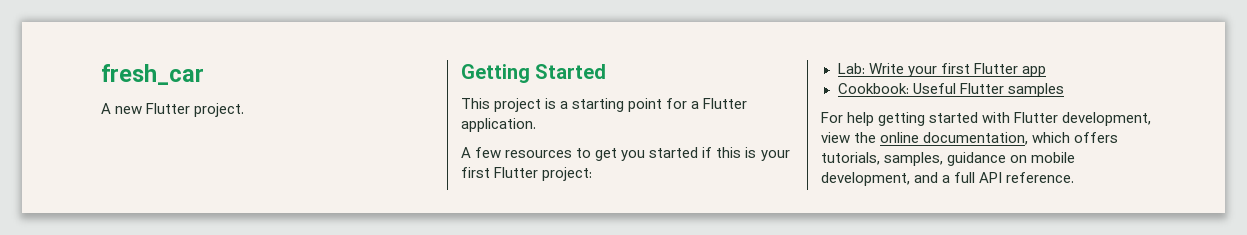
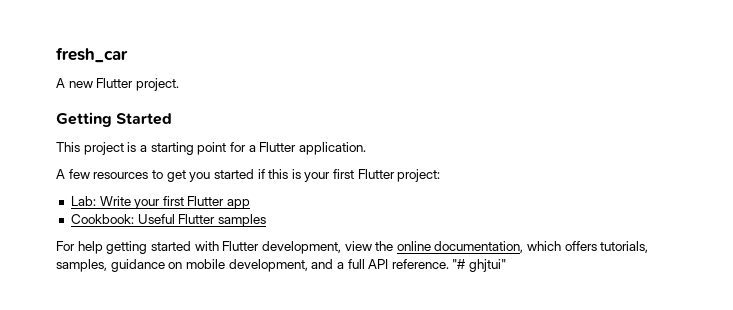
+ "# ghjtui"

